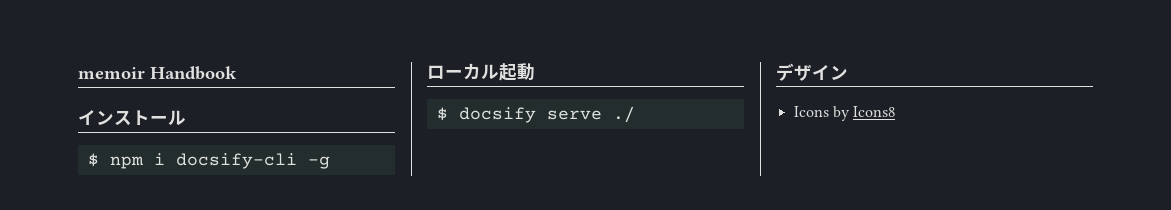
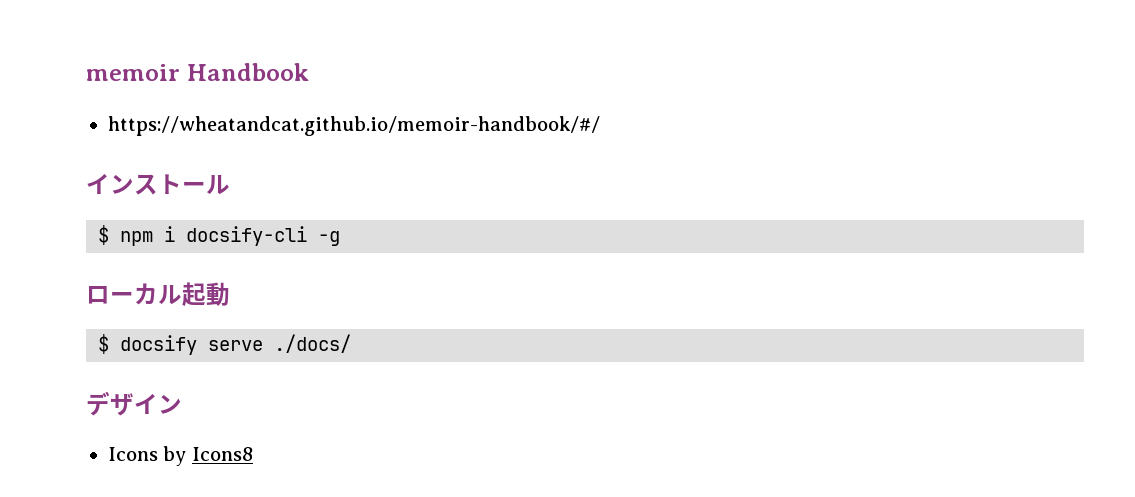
+ https://wheatandcat.github.io/memoir-handbook/#/
- $ docsify serve ./
+ $ docsify serve ./docs/

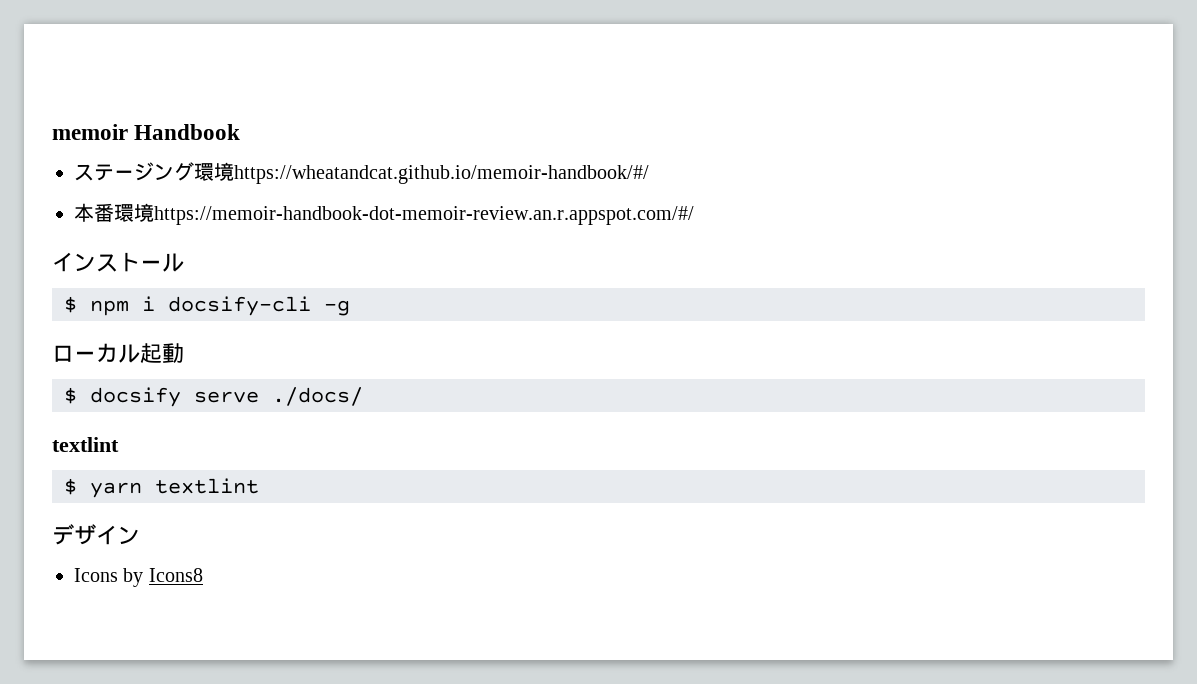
- https://wheatandcat.github.io/memoir-handbook/#/
+ ステージング環境https://wheatandcat.github.io/memoir-handbook/#/
+ 本番環境https://memoir-handbook-dot-memoir-review.an.r.appspot.com/#/
  $ docsify serve ./docs/
+ textlint
+ $ yarn textlint

